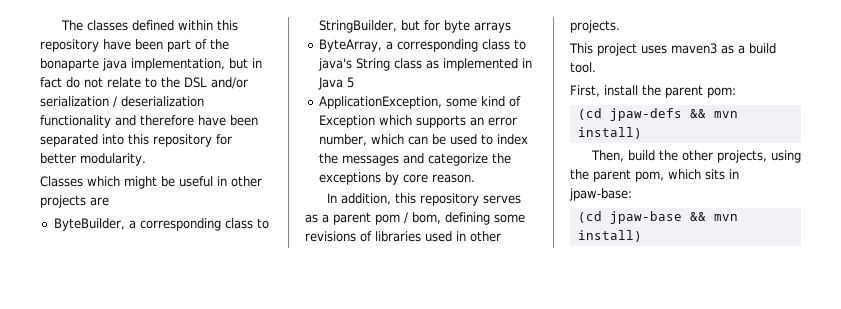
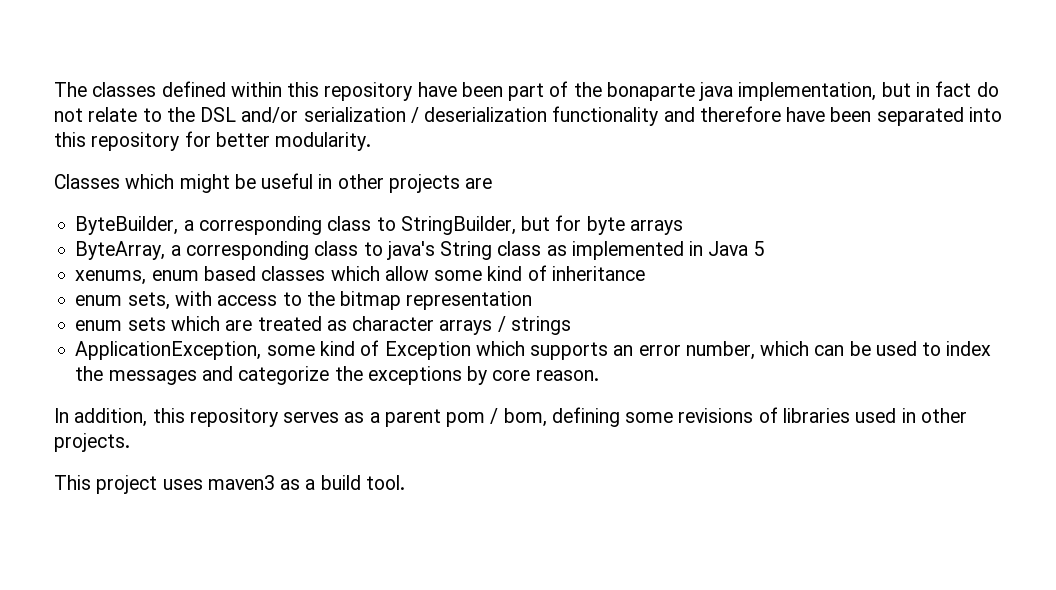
+ xenums, enum based classes which allow some kind of inheritance
+ enum sets, with access to the bitmap representation
+ enum sets which are treated as character arrays / strings
- First, install the parent pom:
- (cd jpaw-defs && mvn install)
- Then, build the other projects, using the parent pom, which sits in jpaw-base:
- (cd jpaw-base && mvn install)

